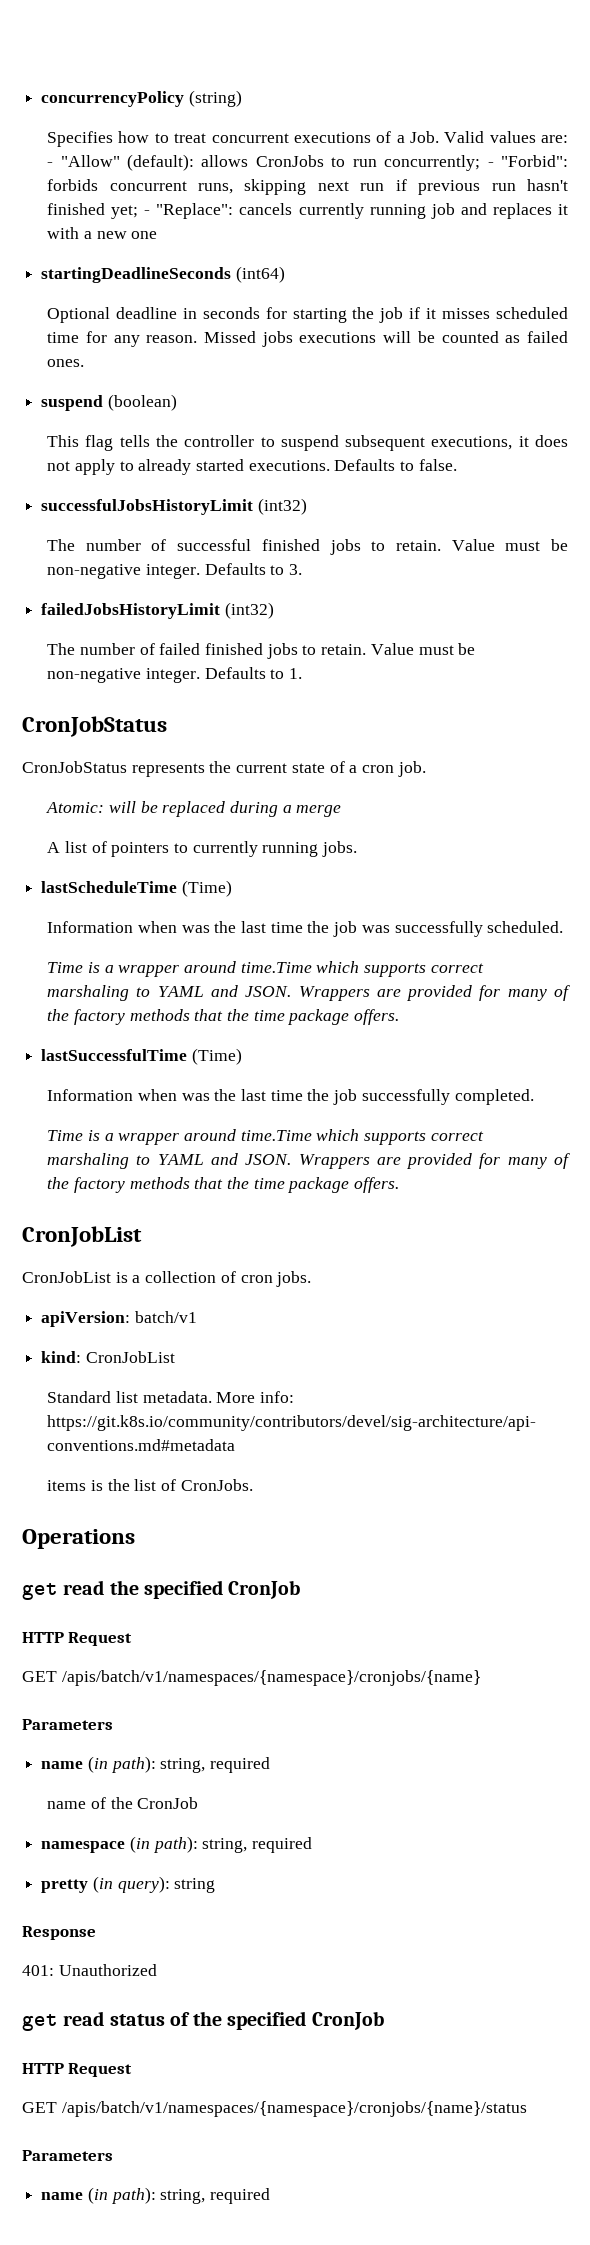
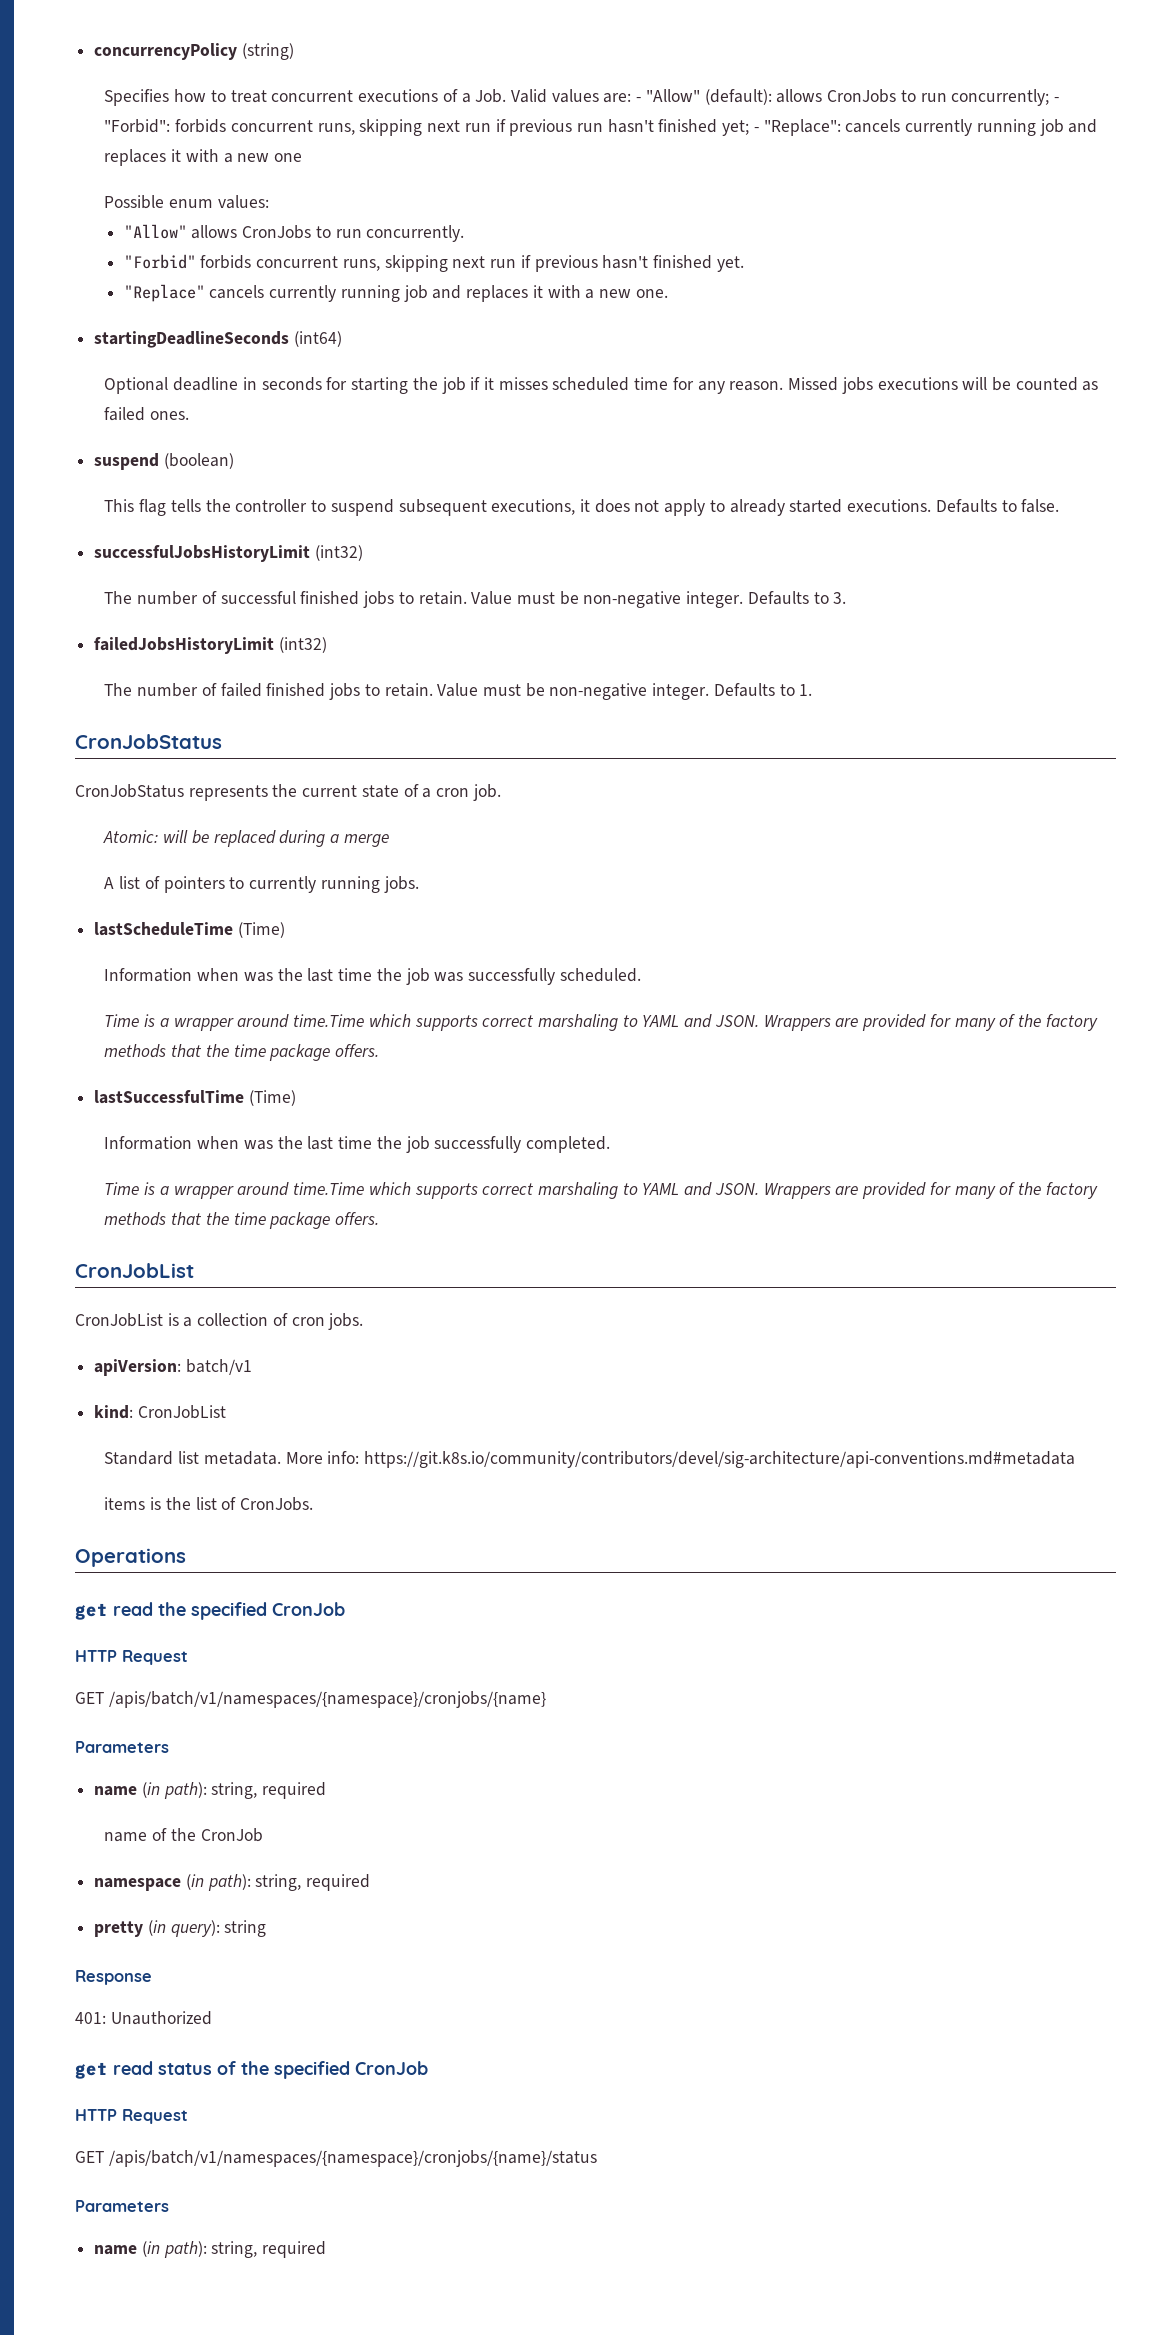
+ Possible enum values:
+ "Allow" allows CronJobs to run concurrently.
+ "Forbid" forbids concurrent runs, skipping next run if previous hasn't finished yet.
+ "Replace" cancels currently running job and replaces it with a new one.

